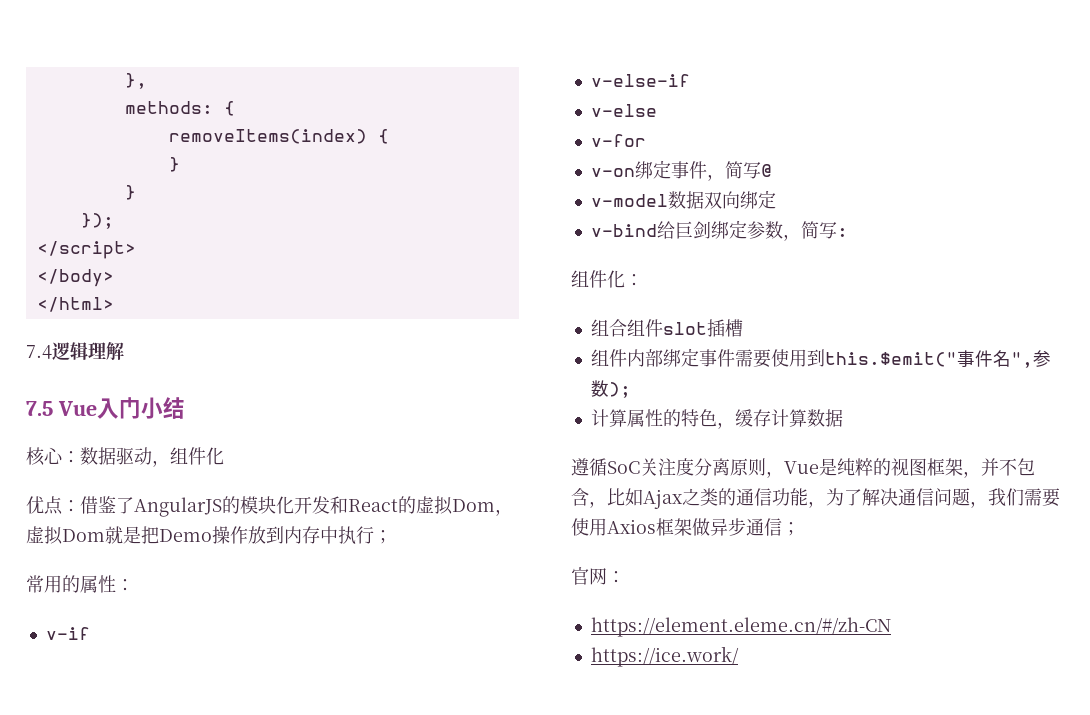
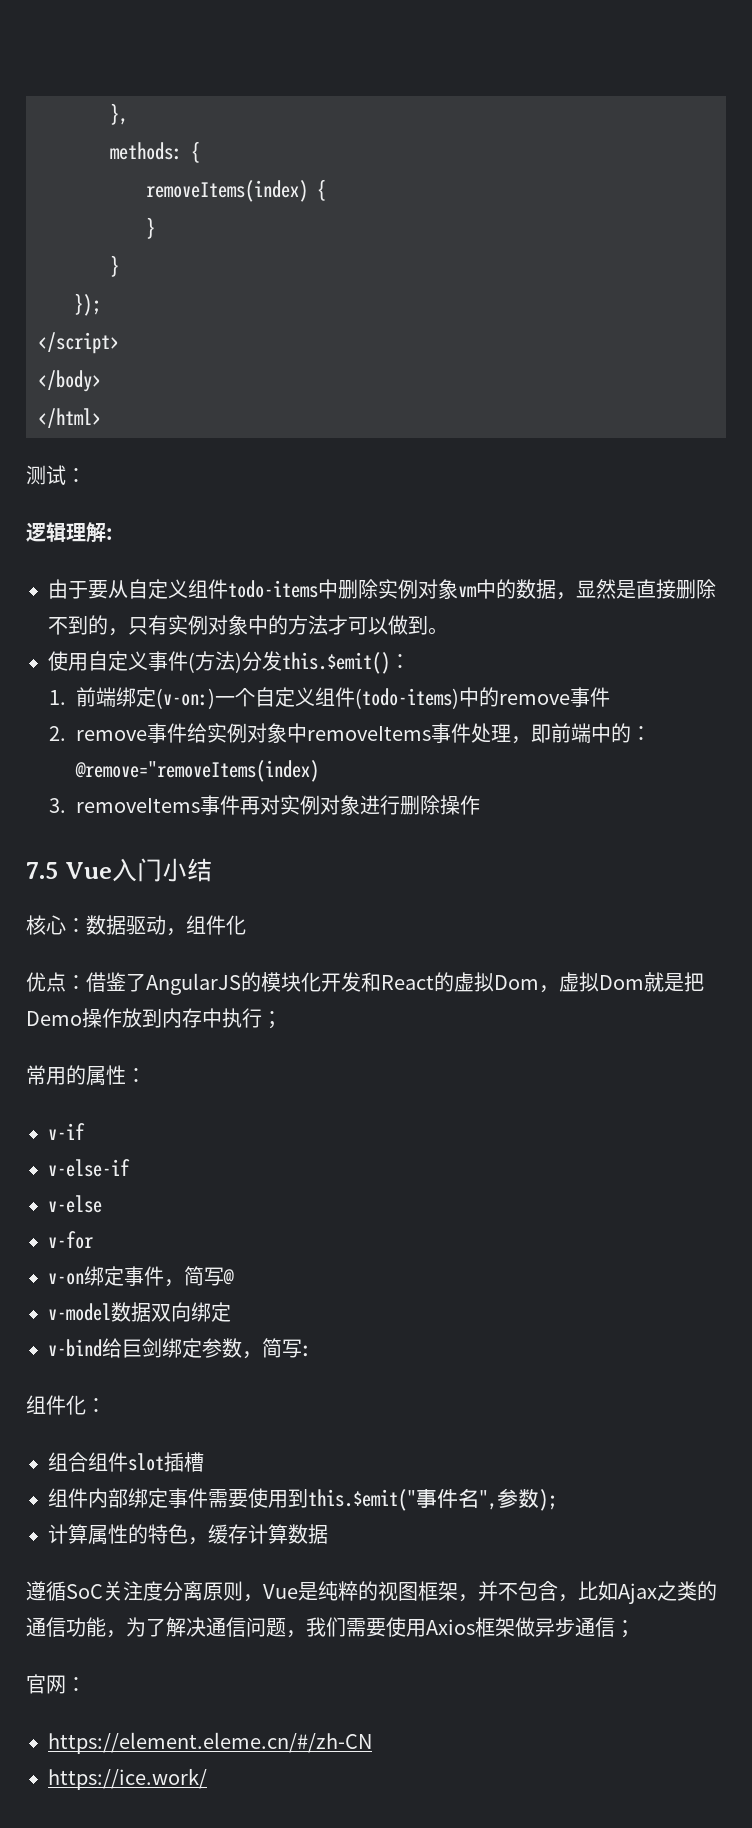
- 7.4逻辑理解
+ 测试：
+ 逻辑理解:
+ 由于要从自定义组件todo-items中删除实例对象vm中的数据，显然是直接删除不到的，只有实例对象中的方法才可以做到。
+ 使用自定义事件(方法)分发this.$emit()：
+ 1.前端绑定(v-on:)一个自定义组件(todo-items)中的remove事件
+ 2. remove事件给实例对象中removeItems事件处理，即前端中的：@remove="removeItems(index)
+ 3. removeItems事件再对实例对象进行删除操作

